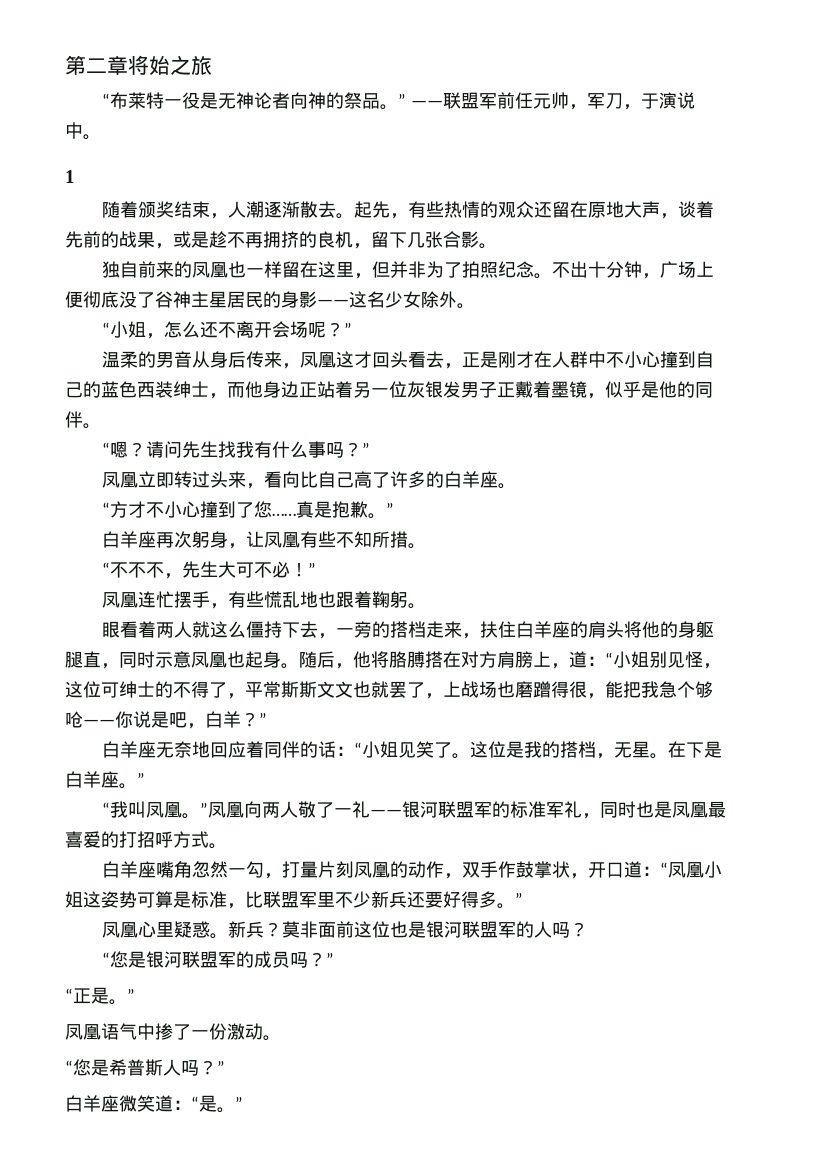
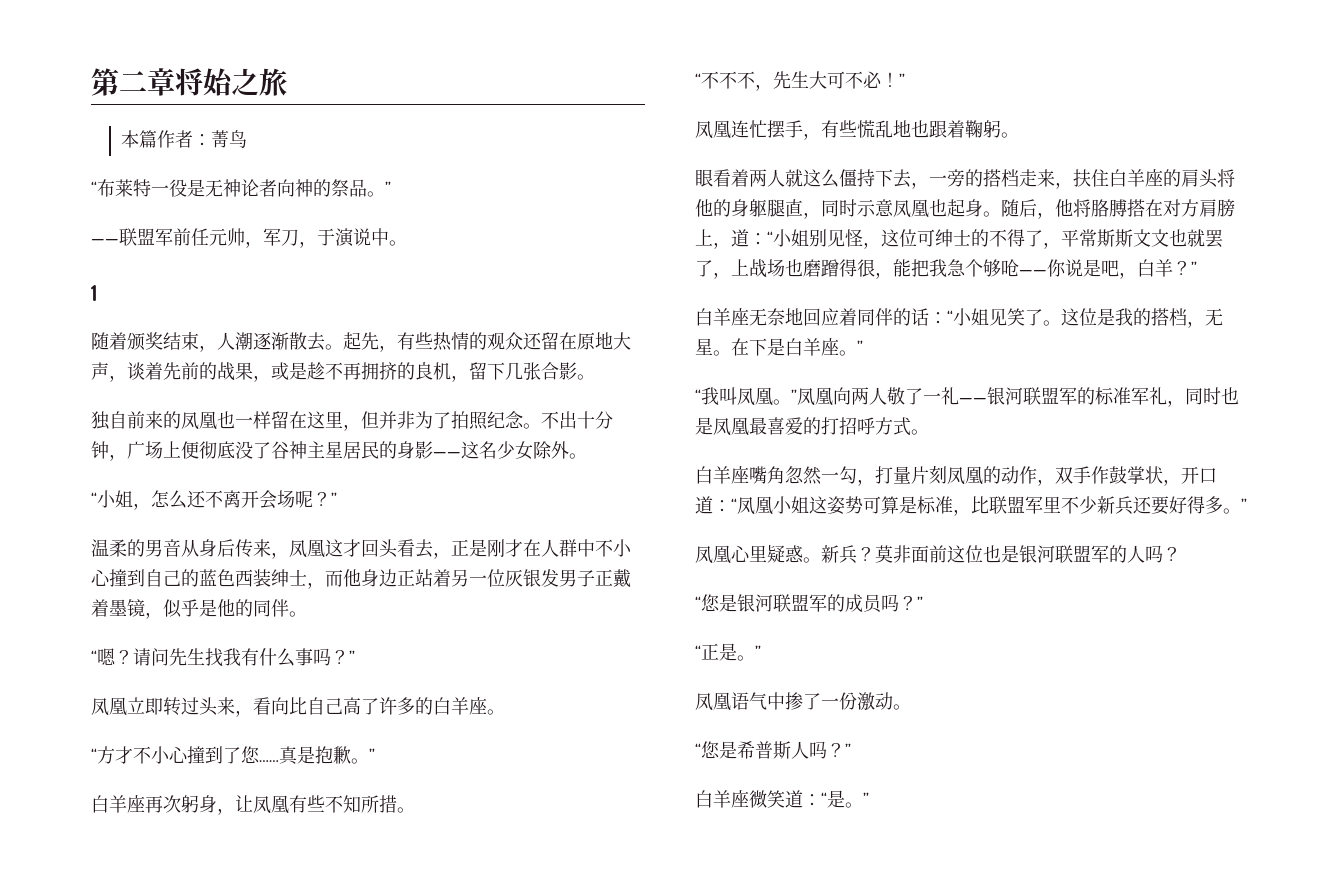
+ 本篇作者：菁鸟
- “布莱特一役是无神论者向神的祭品。” ——联盟军前任元帅，军刀，于演说中。
+ “布莱特一役是无神论者向神的祭品。”
+ ——联盟军前任元帅，军刀，于演说中。

